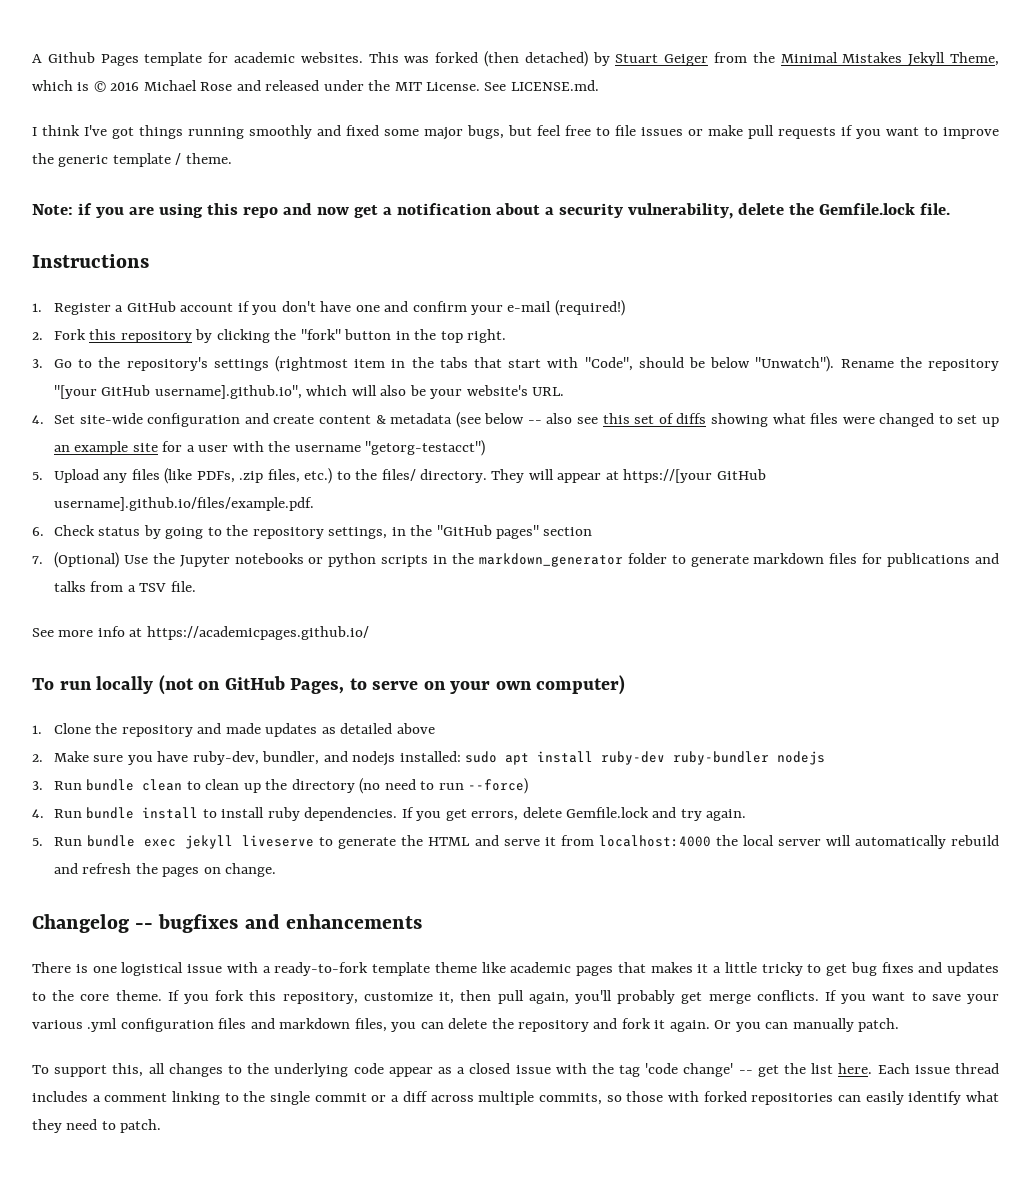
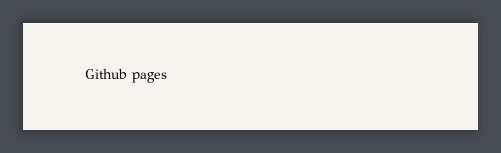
- A Github Pages template for academic websites. This was forked (then detached) by Stuart Geiger from the Minimal Mistakes Jekyll Theme, which is © 2016 Michael Rose and released under the MIT License. See LICENSE.md.
- I think I've got things running smoothly and fixed some major bugs, but feel free to file issues or make pull requests if you want to improve the generic template / theme.
- Note: if you are using this repo and now get a notification about a security vulnerability, delete the Gemfile.lock file.
- Instructions
- 1. Register a GitHub account if you don't have one and confirm your e-mail (required!)
- 2. Fork this repository by clicking the "fork" button in the top right.
- 3. Go to the repository's settings (rightmost item in the tabs that start with "Code", should be below "Unwatch"). Rename the repository "[your GitHub username].github.io", which will also be your website's URL.
- 4. Set site-wide configuration and create content & metadata (see below -- also see this set of diffs showing what files were changed to set up an example site for a user with the username "getorg-testacct")
- 5. Upload any files (like PDFs, .zip files, etc.) to the files/ directory. They will appear at https://[your GitHub username].github.io/files/example.pdf.
- 6. Check status by going to the repository settings, in the "GitHub pages" section
- 7. (Optional) Use the Jupyter notebooks or python scripts in the markdown_generator folder to generate markdown files for publications and talks from a TSV file.
- See more info at https://academicpages.github.io/
- To run locally (not on GitHub Pages, to serve on your own computer)
- 1. Clone the repository and made updates as detailed above
- 2. Make sure you have ruby-dev, bundler, and nodejs installed: sudo apt install ruby-dev ruby-bundler nodejs
- 3. Run bundle clean to clean up the directory (no need to run --force)
- 4. Run bundle install to install ruby dependencies. If you get errors, delete Gemfile.lock and try again.
- 5. Run bundle exec jekyll liveserve to generate the HTML and serve it from localhost:4000 the local server will automatically rebuild and refresh the pages on change.
- Changelog -- bugfixes and enhancements
- There is one logistical issue with a ready-to-fork template theme like academic pages that makes it a little tricky to get bug fixes and updates to the core theme. If you fork this repository, customize it, then pull again, you'll probably get merge conflicts. If you want to save your various .yml configuration files and markdown files, you can delete the repository and fork it again. Or you can manually patch.
- To support this, all changes to the underlying code appear as a closed issue with the tag 'code change' -- get the list here. Each issue thread includes a comment linking to the single commit or a diff across multiple commits, so those with forked repositories can easily identify what they need to patch.
+ Github pages

